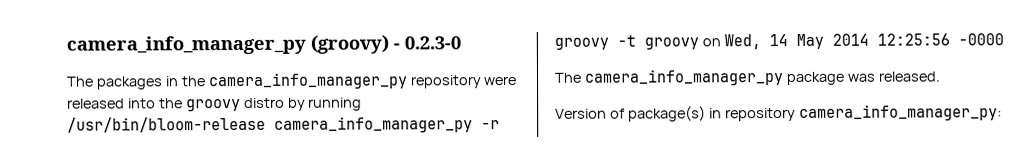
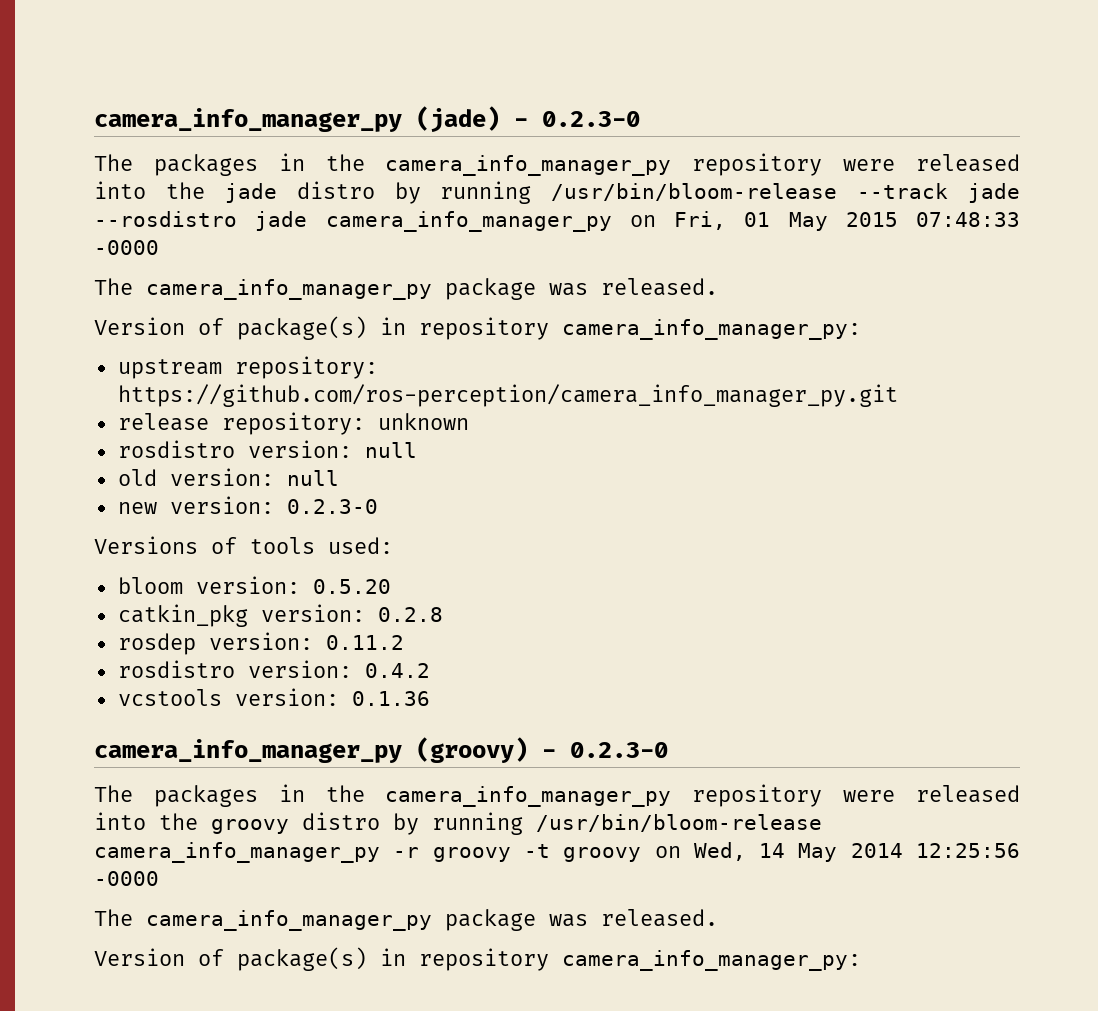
+ camera_info_manager_py (jade) - 0.2.3-0
+ The packages in the camera_info_manager_py repository were released into the jade distro by running /usr/bin/bloom-release --track jade --rosdistro jade camera_info_manager_py on Fri, 01 May 2015 07:48:33 -0000
+ The camera_info_manager_py package was released.
+ Version of package(s) in repository camera_info_manager_py:
+ upstream repository: https://github.com/ros-perception/camera_info_manager_py.git
+ release repository: unknown
+ rosdistro version: null
+ old version: null
+ new version: 0.2.3-0
+ Versions of tools used:
+ bloom version: 0.5.20
+ catkin_pkg version: 0.2.8
+ rosdep version: 0.11.2
+ rosdistro version: 0.4.2
+ vcstools version: 0.1.36

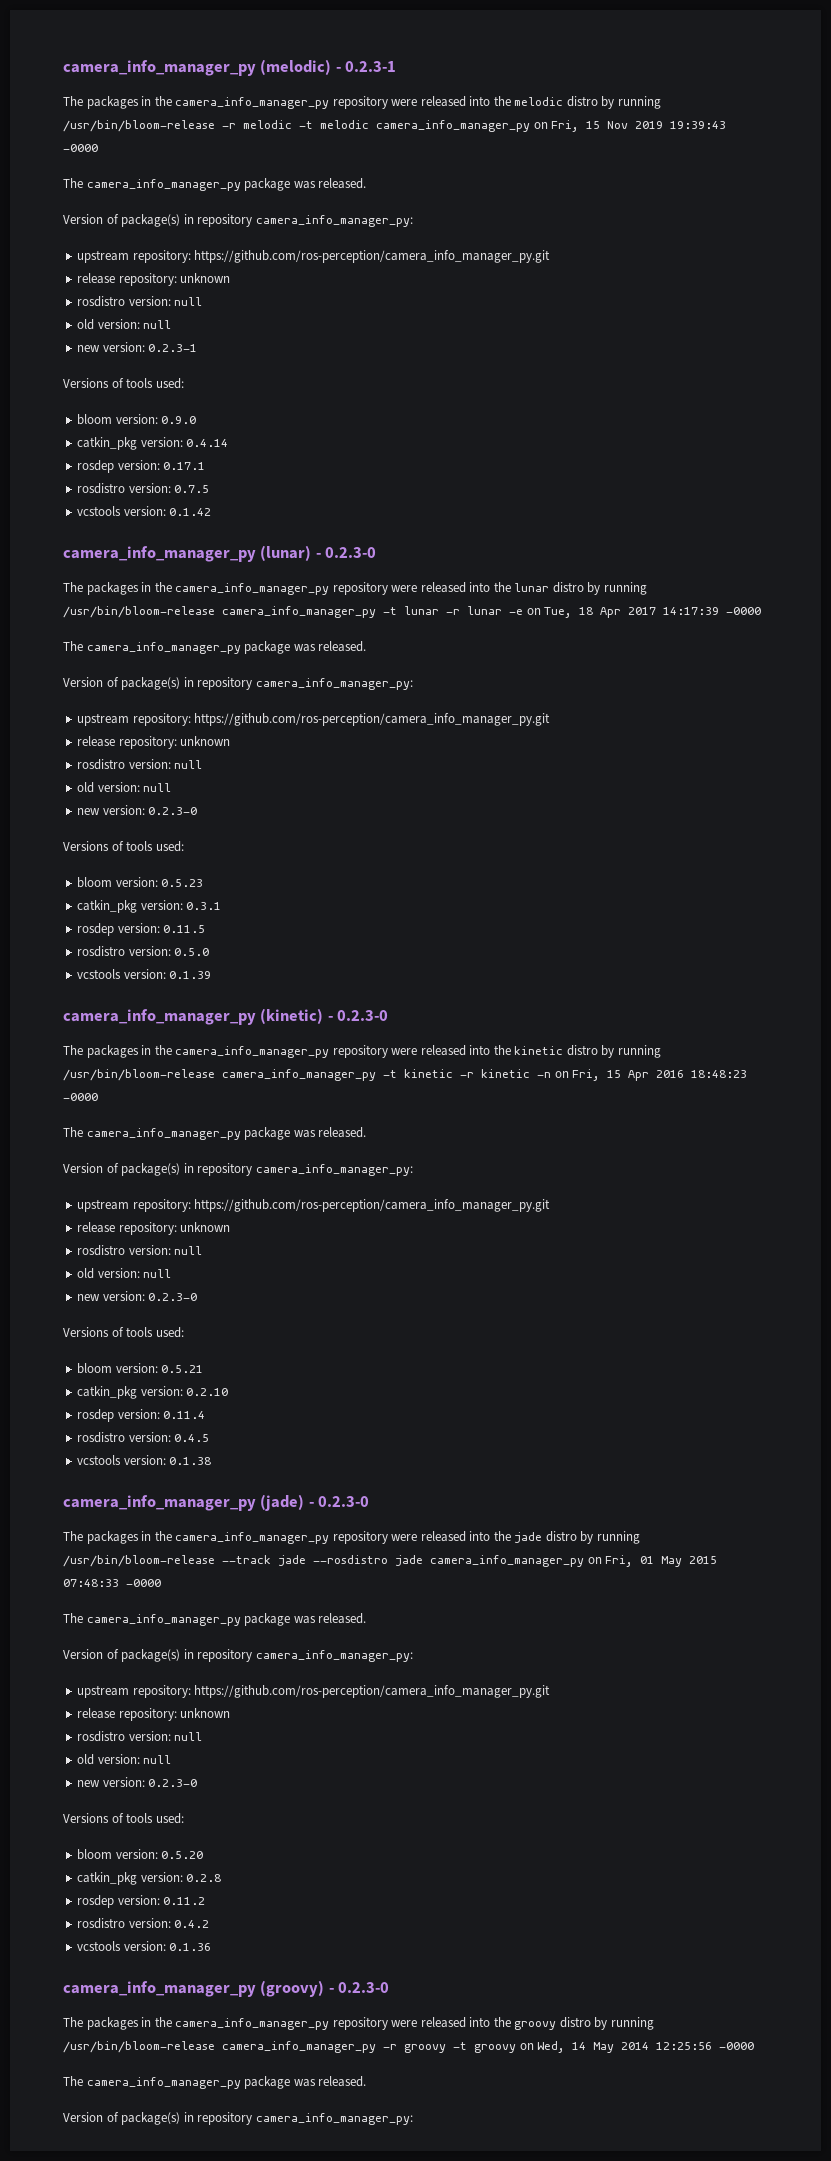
+ camera_info_manager_py (melodic) - 0.2.3-1
+ The packages in the camera_info_manager_py repository were released into the melodic distro by running /usr/bin/bloom-release -r melodic -t melodic camera_info_manager_py on Fri, 15 Nov 2019 19:39:43 -0000
+ The camera_info_manager_py package was released.
+ Version of package(s) in repository camera_info_manager_py:
+ upstream repository: https://github.com/ros-perception/camera_info_manager_py.git
+ release repository: unknown
+ rosdistro version: null
+ old version: null
+ new version: 0.2.3-1
+ Versions of tools used:
+ bloom version: 0.9.0
+ catkin_pkg version: 0.4.14
+ rosdep version: 0.17.1
+ rosdistro version: 0.7.5
+ vcstools version: 0.1.42
+ camera_info_manager_py (lunar) - 0.2.3-0
+ The packages in the camera_info_manager_py repository were released into the lunar distro by running /usr/bin/bloom-release camera_info_manager_py -t lunar -r lunar -e on Tue, 18 Apr 2017 14:17:39 -0000
+ The camera_info_manager_py package was released.
+ Version of package(s) in repository camera_info_manager_py:
+ upstream repository: https://github.com/ros-perception/camera_info_manager_py.git
+ release repository: unknown
+ rosdistro version: null
+ old version: null
+ new version: 0.2.3-0
+ Versions of tools used:
+ bloom version: 0.5.23
+ catkin_pkg version: 0.3.1
+ rosdep version: 0.11.5
+ rosdistro version: 0.5.0
+ vcstools version: 0.1.39
+ camera_info_manager_py (kinetic) - 0.2.3-0
+ The packages in the camera_info_manager_py repository were released into the kinetic distro by running /usr/bin/bloom-release camera_info_manager_py -t kinetic -r kinetic -n on Fri, 15 Apr 2016 18:48:23 -0000
+ The camera_info_manager_py package was released.
+ Version of package(s) in repository camera_info_manager_py:
+ upstream repository: https://github.com/ros-perception/camera_info_manager_py.git
+ release repository: unknown
+ rosdistro version: null
+ old version: null
+ new version: 0.2.3-0
+ Versions of tools used:
+ bloom version: 0.5.21
+ catkin_pkg version: 0.2.10
+ rosdep version: 0.11.4
+ rosdistro version: 0.4.5
+ vcstools version: 0.1.38

